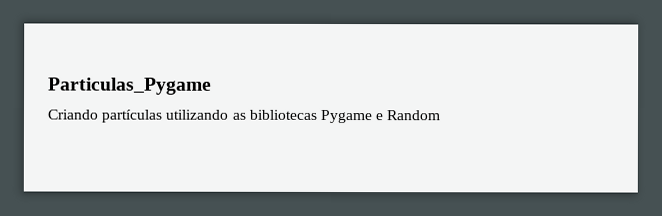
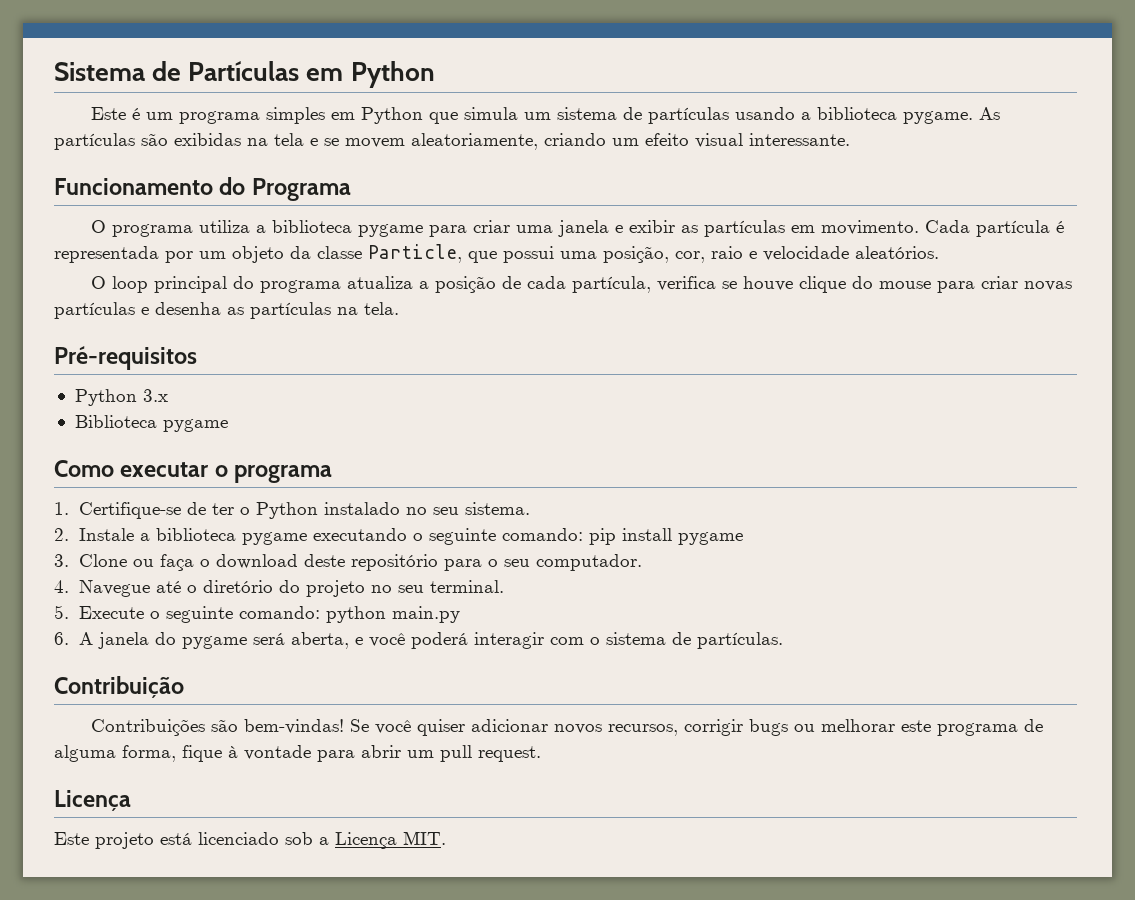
- Particulas_Pygame
- Criando partículas utilizando as bibliotecas Pygame e Random
+ Sistema de Partículas em Python
+ Este é um programa simples em Python que simula um sistema de partículas usando a biblioteca pygame. As partículas são exibidas na tela e se movem aleatoriamente, criando um efeito visual interessante.
+ Funcionamento do Programa
+ O programa utiliza a biblioteca pygame para criar uma janela e exibir as partículas em movimento. Cada partícula é representada por um objeto da classe Particle, que possui uma posição, cor, raio e velocidade aleatórios.
+ O loop principal do programa atualiza a posição de cada partícula, verifica se houve clique do mouse para criar novas partículas e desenha as partículas na tela.
+ Pré-requisitos
+ Python 3.x
+ Biblioteca pygame
+ Como executar o programa
+ 1. Certifique-se de ter o Python instalado no seu sistema.
+ 2. Instale a biblioteca pygame executando o seguinte comando: pip install pygame
+ 3. Clone ou faça o download deste repositório para o seu computador.
+ 4. Navegue até o diretório do projeto no seu terminal.
+ 5. Execute o seguinte comando: python main.py
+ 6. A janela do pygame será aberta, e você poderá interagir com o sistema de partículas.
+ Contribuição
+ Contribuições são bem-vindas! Se você quiser adicionar novos recursos, corrigir bugs ou melhorar este programa de alguma forma, fique à vontade para abrir um pull request.
+ Licença
+ Este projeto está licenciado sob a Licença MIT.

